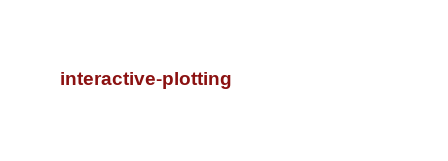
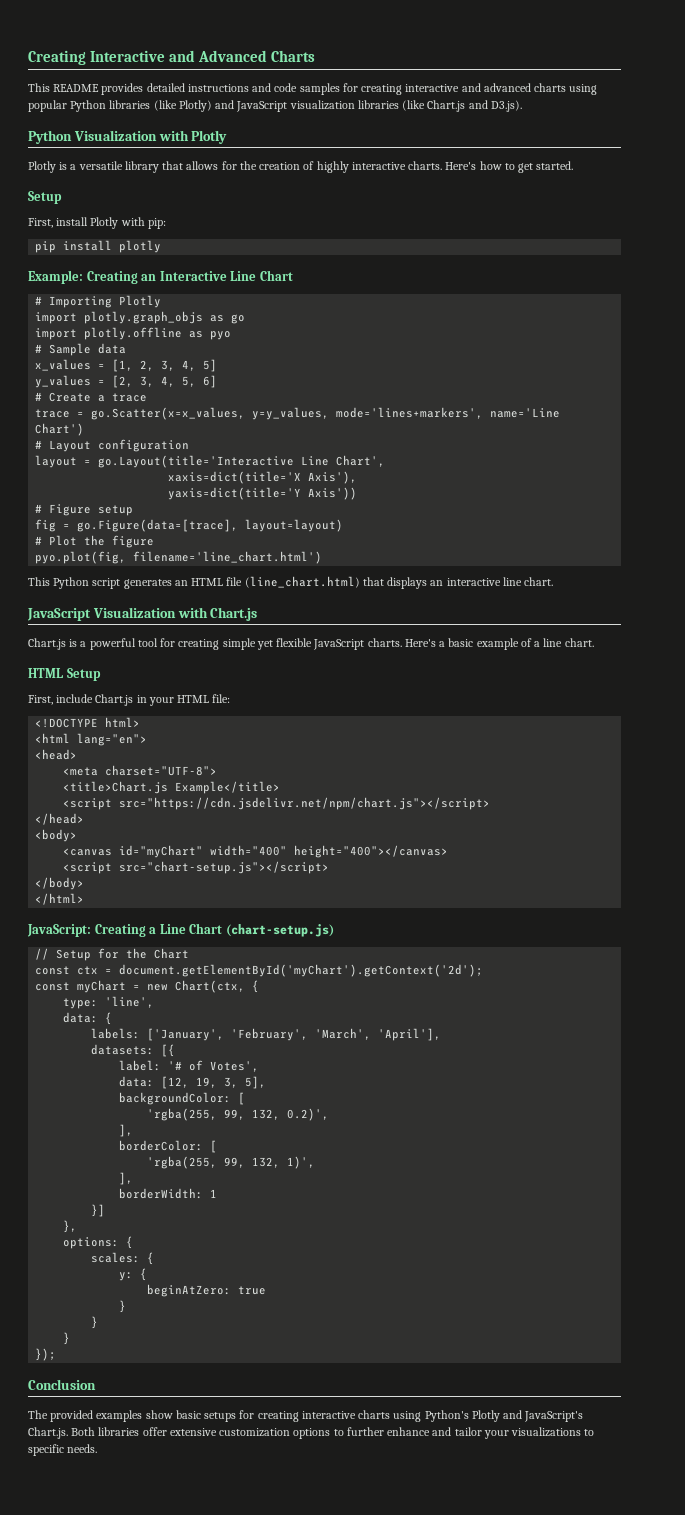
- interactive-plotting
+ Creating Interactive and Advanced Charts
+ This README provides detailed instructions and code samples for creating interactive and advanced charts using popular Python libraries (like Plotly) and JavaScript visualization libraries (like Chart.js and D3.js).
+ Python Visualization with Plotly
+ Plotly is a versatile library that allows for the creation of highly interactive charts. Here's how to get started.
+ Setup
+ First, install Plotly with pip:
+ pip install plotly
+ Example: Creating an Interactive Line Chart
+ # Importing Plotly
+ import plotly.graph_objs as go
+ import plotly.offline as pyo
+ # Sample data
+ x_values = [1, 2, 3, 4, 5]
+ y_values = [2, 3, 4, 5, 6]
+ # Create a trace
+ trace = go.Scatter(x=x_values, y=y_values, mode='lines+markers', name='Line Chart')
+ # Layout configuration
+ layout = go.Layout(title='Interactive Line Chart',
+ xaxis=dict(title='X Axis'),
+ yaxis=dict(title='Y Axis'))
+ # Figure setup
+ fig = go.Figure(data=[trace], layout=layout)
+ # Plot the figure
+ pyo.plot(fig, filename='line_chart.html')
+ This Python script generates an HTML file (line_chart.html) that displays an interactive line chart.
+ JavaScript Visualization with Chart.js
+ Chart.js is a powerful tool for creating simple yet flexible JavaScript charts. Here's a basic example of a line chart.
+ HTML Setup
+ First, include Chart.js in your HTML file:
+ <!DOCTYPE html>
+ <html lang="en">
+ <head>
+ <meta charset="UTF-8">
+ <title>Chart.js Example</title>
+ <script src="https://cdn.jsdelivr.net/npm/chart.js"></script>
+ </head>
+ <body>
+ <canvas id="myChart" width="400" height="400"></canvas>
+ <script src="chart-setup.js"></script>
+ </body>
+ </html>
+ JavaScript: Creating a Line Chart (chart-setup.js)
+ // Setup for the Chart
+ const ctx = document.getElementById('myChart').getContext('2d');
+ const myChart = new Chart(ctx, {
+ type: 'line',
+ data: {
+ labels: ['January', 'February', 'March', 'April'],
+ datasets: [{
+ label: '# of Votes',
+ data: [12, 19, 3, 5],
+ backgroundColor: [
+ 'rgba(255, 99, 132, 0.2)',
+ ],
+ borderColor: [
+ 'rgba(255, 99, 132, 1)',
+ ],
+ borderWidth: 1
+ }]
+ },
+ options: {
+ scales: {
+ y: {
+ beginAtZero: true
+ }
+ }
+ }
+ });
+ Conclusion
+ The provided examples show basic setups for creating interactive charts using Python's Plotly and JavaScript's Chart.js. Both libraries offer extensive customization options to further enhance and tailor your visualizations to specific needs.

